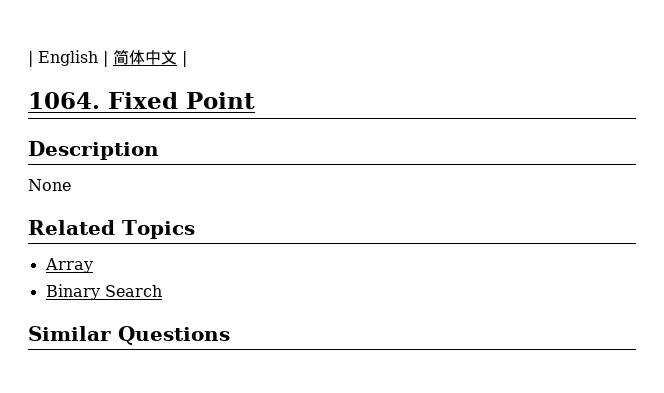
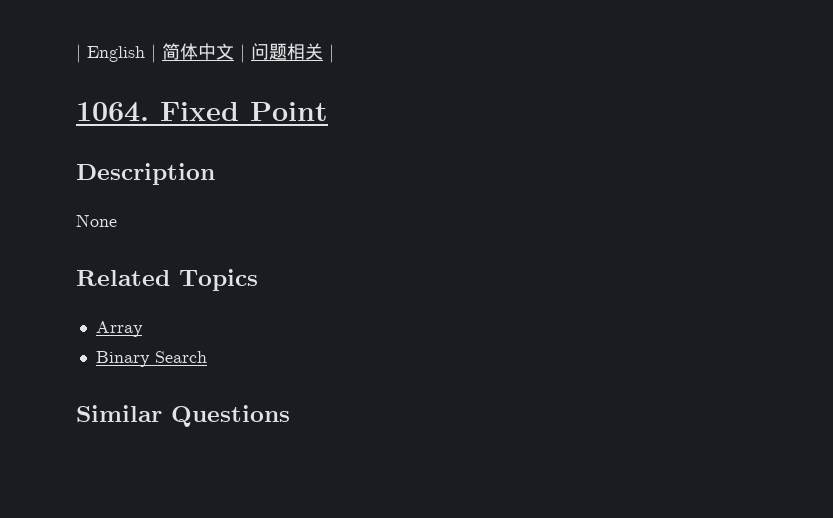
- | English | 简体中文 |
+ | English | 简体中文 | 问题相关 |

